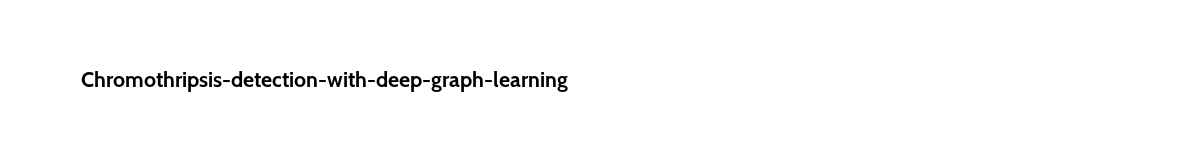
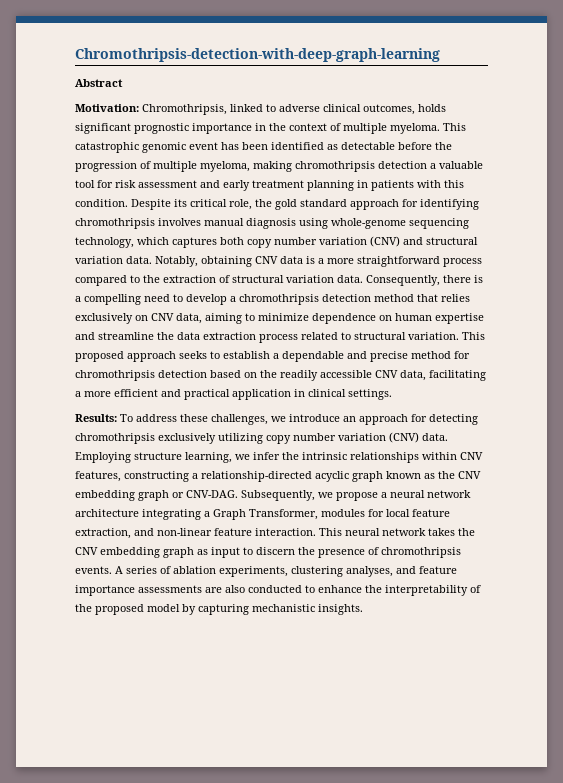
+ Abstract
+ Motivation: Chromothripsis, linked to adverse clinical outcomes, holds significant prognostic importance in the context of multiple myeloma. This catastrophic genomic event has been identified as detectable before the progression of multiple myeloma, making chromothripsis detection a valuable tool for risk assessment and early treatment planning in patients with this condition. Despite its critical role, the gold standard approach for identifying chromothripsis involves manual diagnosis using whole-genome sequencing technology, which captures both copy number variation (CNV) and structural variation data. Notably, obtaining CNV data is a more straightforward process compared to the extraction of structural variation data. Consequently, there is a compelling need to develop a chromothripsis detection method that relies exclusively on CNV data, aiming to minimize dependence on human expertise and streamline the data extraction process related to structural variation. This proposed approach seeks to establish a dependable and precise method for chromothripsis detection based on the readily accessible CNV data, facilitating a more efficient and practical application in clinical settings.
+ Results: To address these challenges, we introduce an approach for detecting chromothripsis exclusively utilizing copy number variation (CNV) data. Employing structure learning, we infer the intrinsic relationships within CNV features, constructing a relationship-directed acyclic graph known as the CNV embedding graph or CNV-DAG. Subsequently, we propose a neural network architecture integrating a Graph Transformer, modules for local feature extraction, and non-linear feature interaction. This neural network takes the CNV embedding graph as input to discern the presence of chromothripsis events. A series of ablation experiments, clustering analyses, and feature importance assessments are also conducted to enhance the interpretability of the proposed model by capturing mechanistic insights.

